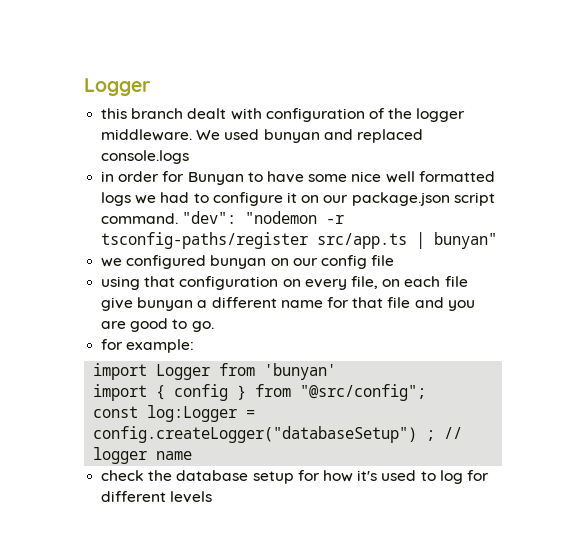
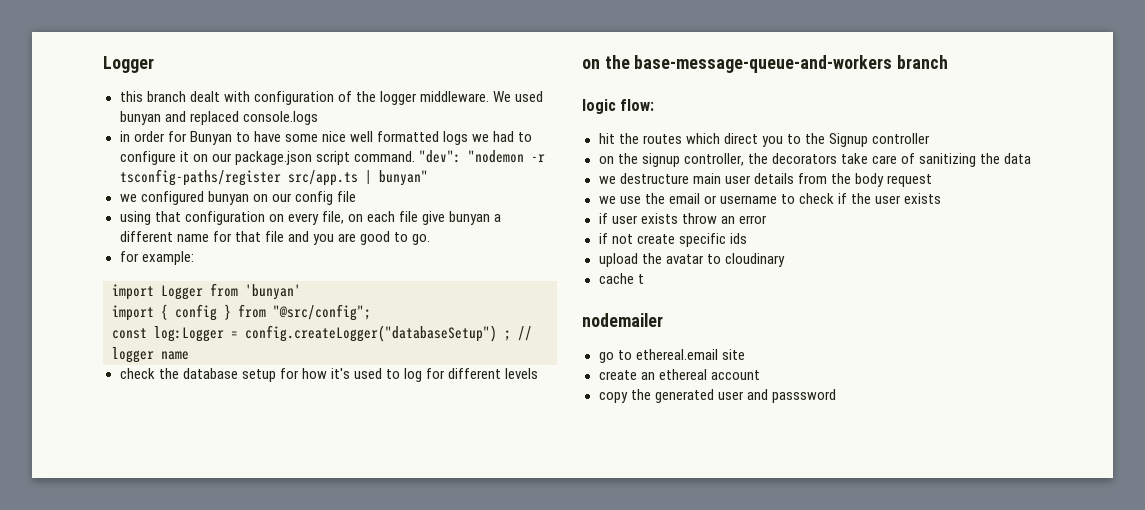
+ on the base-message-queue-and-workers branch
+ logic flow:
+ hit the routes which direct you to the Signup controller
+ on the signup controller, the decorators take care of sanitizing the data
+ we destructure main user details from the body request
+ we use the email or username to check if the user exists
+ if user exists throw an error
+ if not create specific ids
+ upload the avatar to cloudinary
+ cache t
+ nodemailer
+ go to ethereal.email site
+ create an ethereal account
+ copy the generated user and passsword

